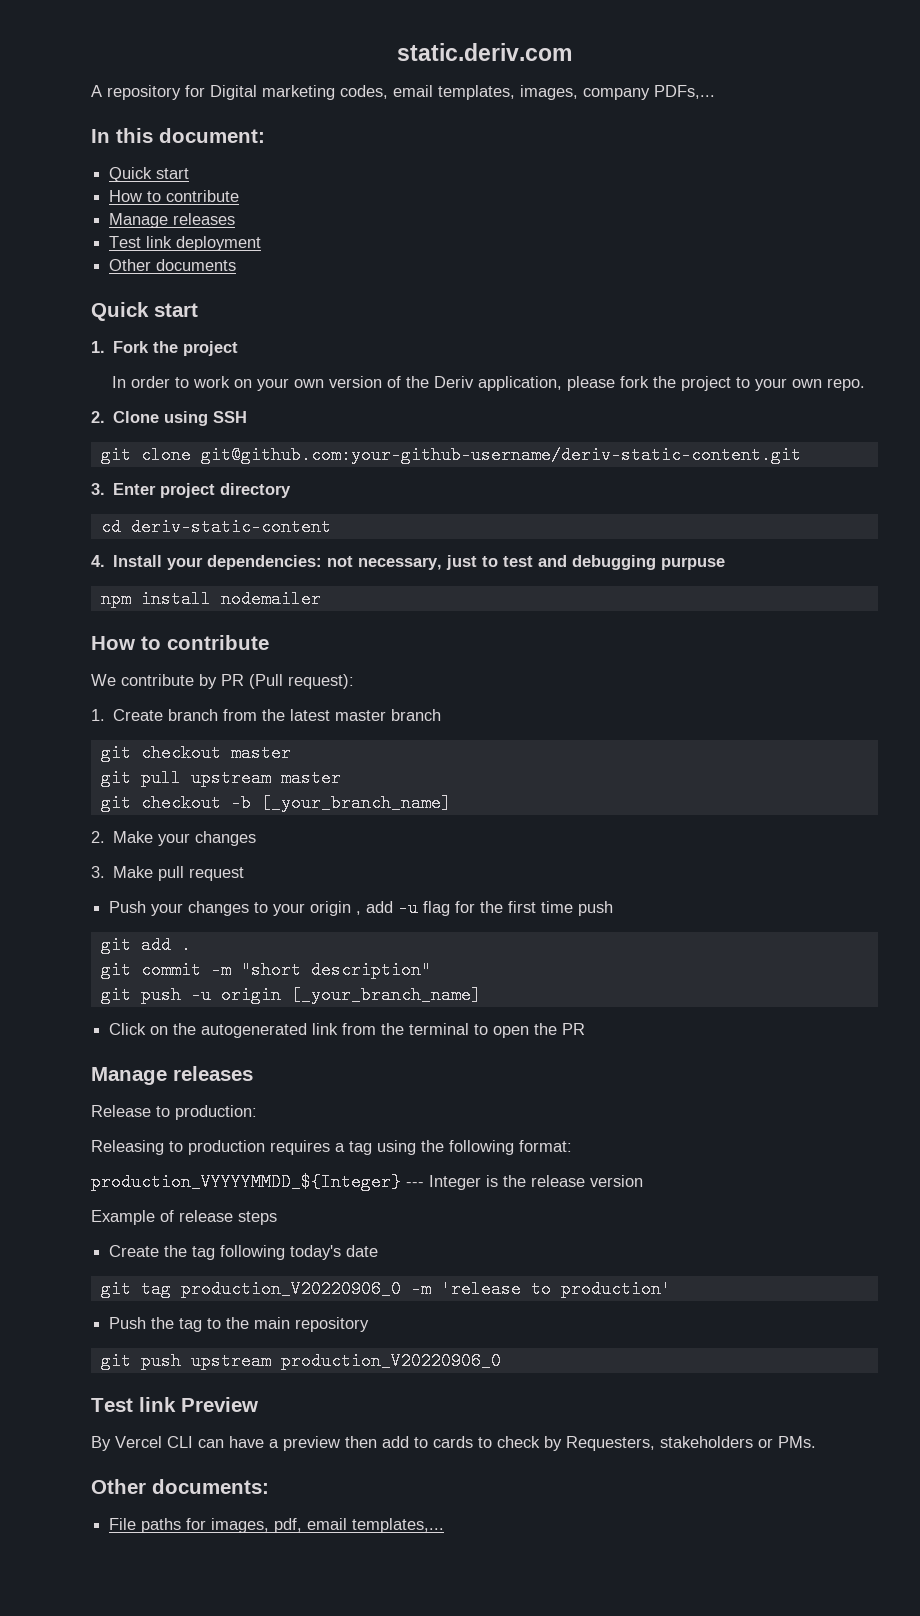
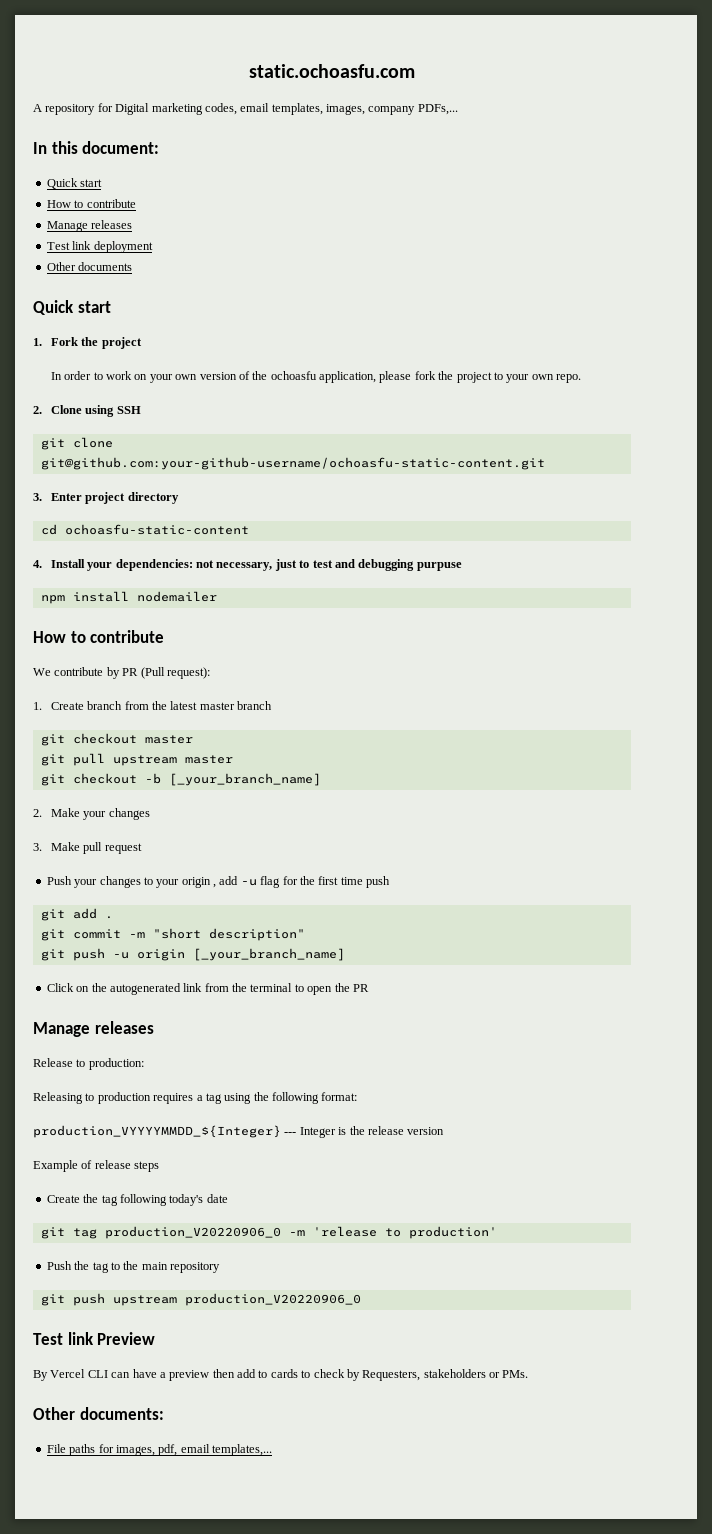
- static.deriv.com
+ static.ochoasfu.com
- In order to work on your own version of the Deriv application, please fork the project to your own repo.
+ In order to work on your own version of the ochoasfu application, please fork the project to your own repo.
- git clone git@github.com:your-github-username/deriv-static-content.git
+ git clone git@github.com:your-github-username/ochoasfu-static-content.git
- cd deriv-static-content
+ cd ochoasfu-static-content

